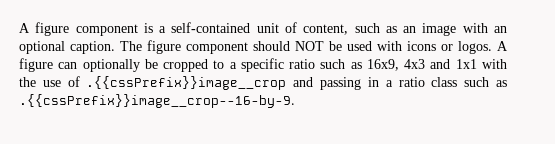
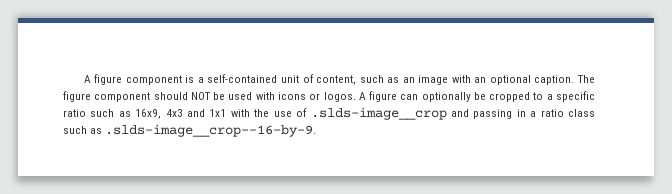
- A figure can optionally be cropped to a specific ratio such as 16x9, 4x3 and 1x1 with the use of .{{cssPrefix}}image__crop and passing in a ratio class such as .{{cssPrefix}}image__crop--16-by-9.
+ A figure can optionally be cropped to a specific ratio such as 16x9, 4x3 and 1x1 with the use of .slds-image__crop and passing in a ratio class such as .slds-image__crop--16-by-9.

